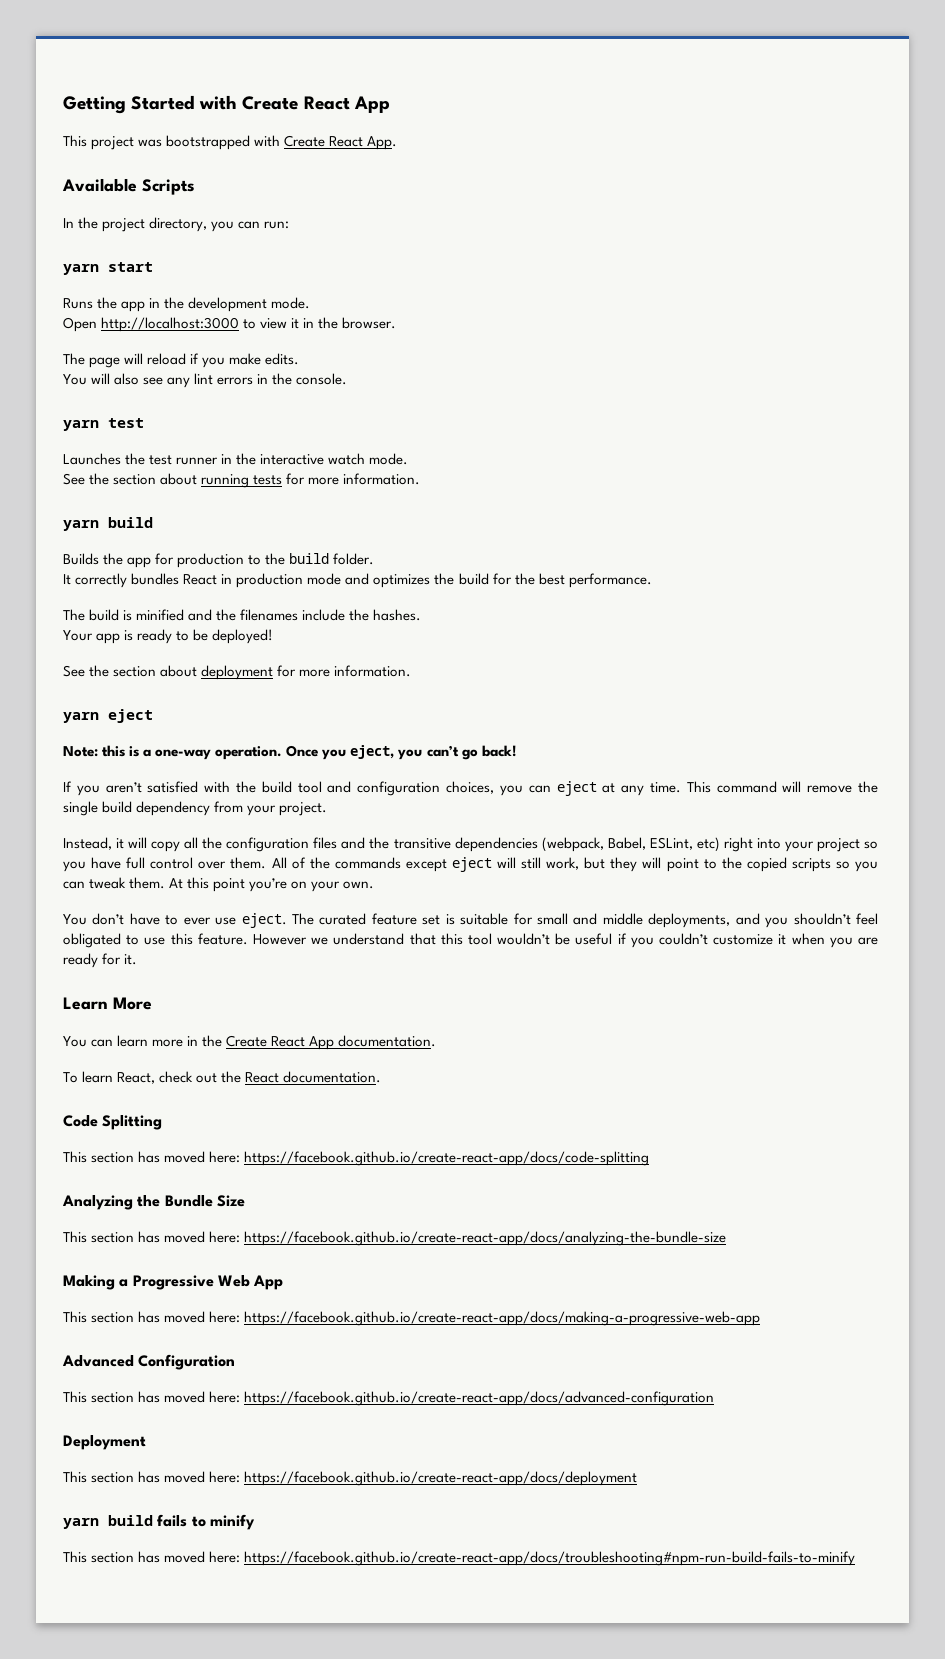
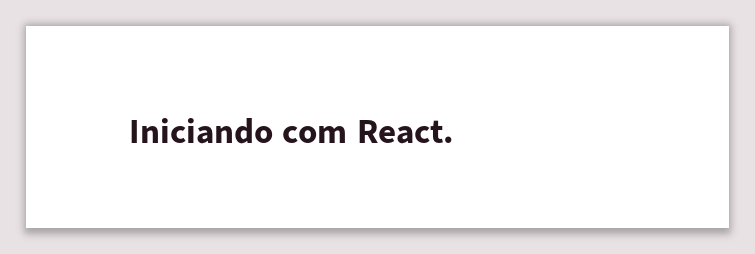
- Getting Started with Create React App
- This project was bootstrapped with Create React App.
- Available Scripts
- In the project directory, you can run:
- yarn start
- Runs the app in the development mode.
- Open http://localhost:3000 to view it in the browser.
- The page will reload if you make edits.
- You will also see any lint errors in the console.
- yarn test
- Launches the test runner in the interactive watch mode.
- See the section about running tests for more information.
- yarn build
- Builds the app for production to the build folder.
- It correctly bundles React in production mode and optimizes the build for the best performance.
- The build is minified and the filenames include the hashes.
- Your app is ready to be deployed!
- See the section about deployment for more information.
- yarn eject
- Note: this is a one-way operation. Once you eject, you can’t go back!
- If you aren’t satisfied with the build tool and configuration choices, you can eject at any time. This command will remove the single build dependency from your project.
- Instead, it will copy all the configuration files and the transitive dependencies (webpack, Babel, ESLint, etc) right into your project so you have full control over them. All of the commands except eject will still work, but they will point to the copied scripts so you can tweak them. At this point you’re on your own.
- You don’t have to ever use eject. The curated feature set is suitable for small and middle deployments, and you shouldn’t feel obligated to use this feature. However we understand that this tool wouldn’t be useful if you couldn’t customize it when you are ready for it.
- Learn More
- You can learn more in the Create React App documentation.
- To learn React, check out the React documentation.
- Code Splitting
- This section has moved here: https://facebook.github.io/create-react-app/docs/code-splitting
- Analyzing the Bundle Size
- This section has moved here: https://facebook.github.io/create-react-app/docs/analyzing-the-bundle-size
- Making a Progressive Web App
- This section has moved here: https://facebook.github.io/create-react-app/docs/making-a-progressive-web-app
- Advanced Configuration
- This section has moved here: https://facebook.github.io/create-react-app/docs/advanced-configuration
- Deployment
- This section has moved here: https://facebook.github.io/create-react-app/docs/deployment
- yarn build fails to minify
- This section has moved here: https://facebook.github.io/create-react-app/docs/troubleshooting#npm-run-build-fails-to-minify
+ Iniciando com React.

